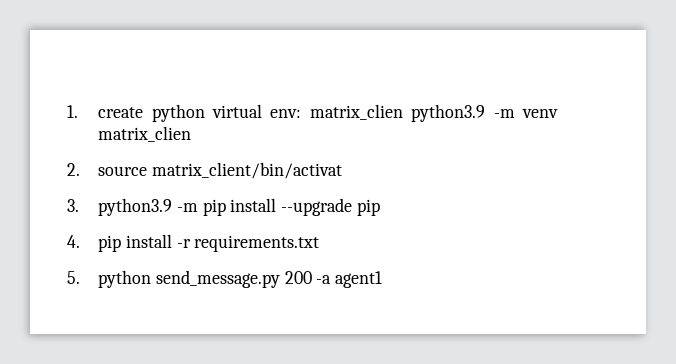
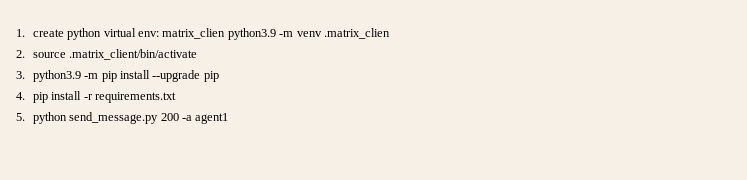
- 1. create python virtual env: matrix_clien python3.9 -m venv matrix_clien
+ 1. create python virtual env: matrix_clien python3.9 -m venv .matrix_clien
- 2. source matrix_client/bin/activat
+ 2. source .matrix_client/bin/activate

